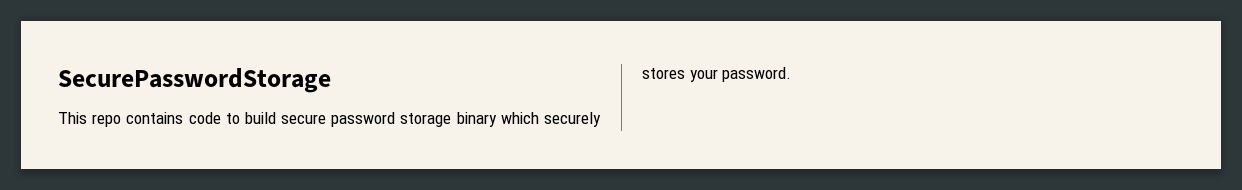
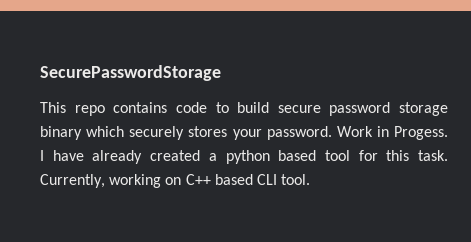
+ Work in Progess. I have already created a python based tool for this task. Currently, working on C++ based CLI tool.

